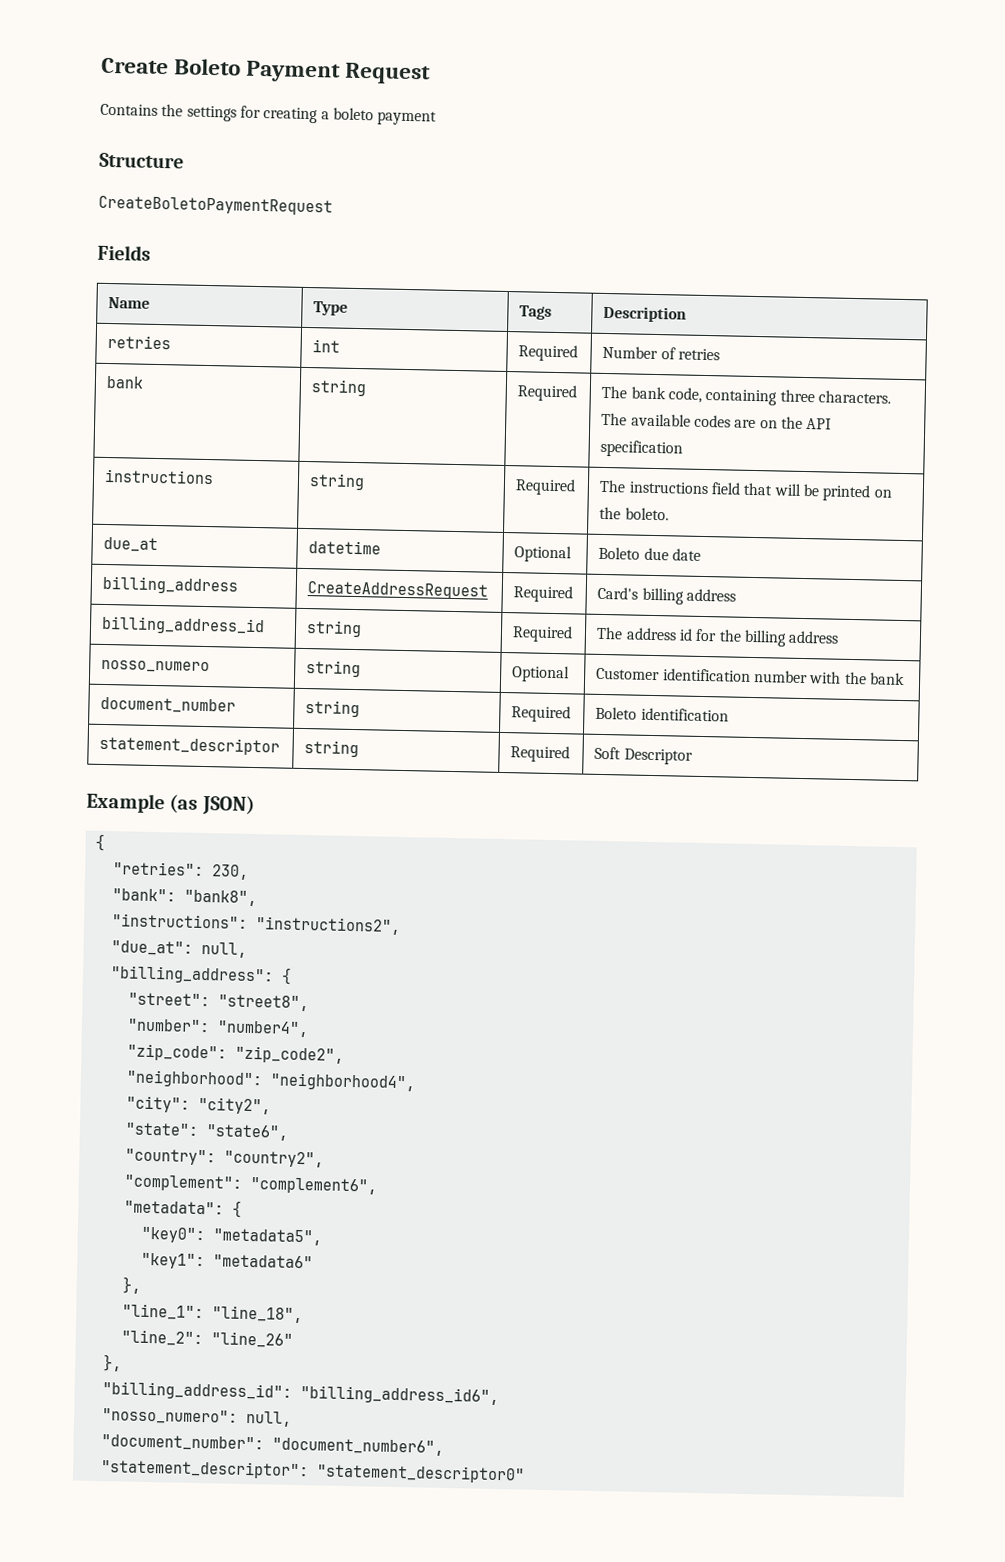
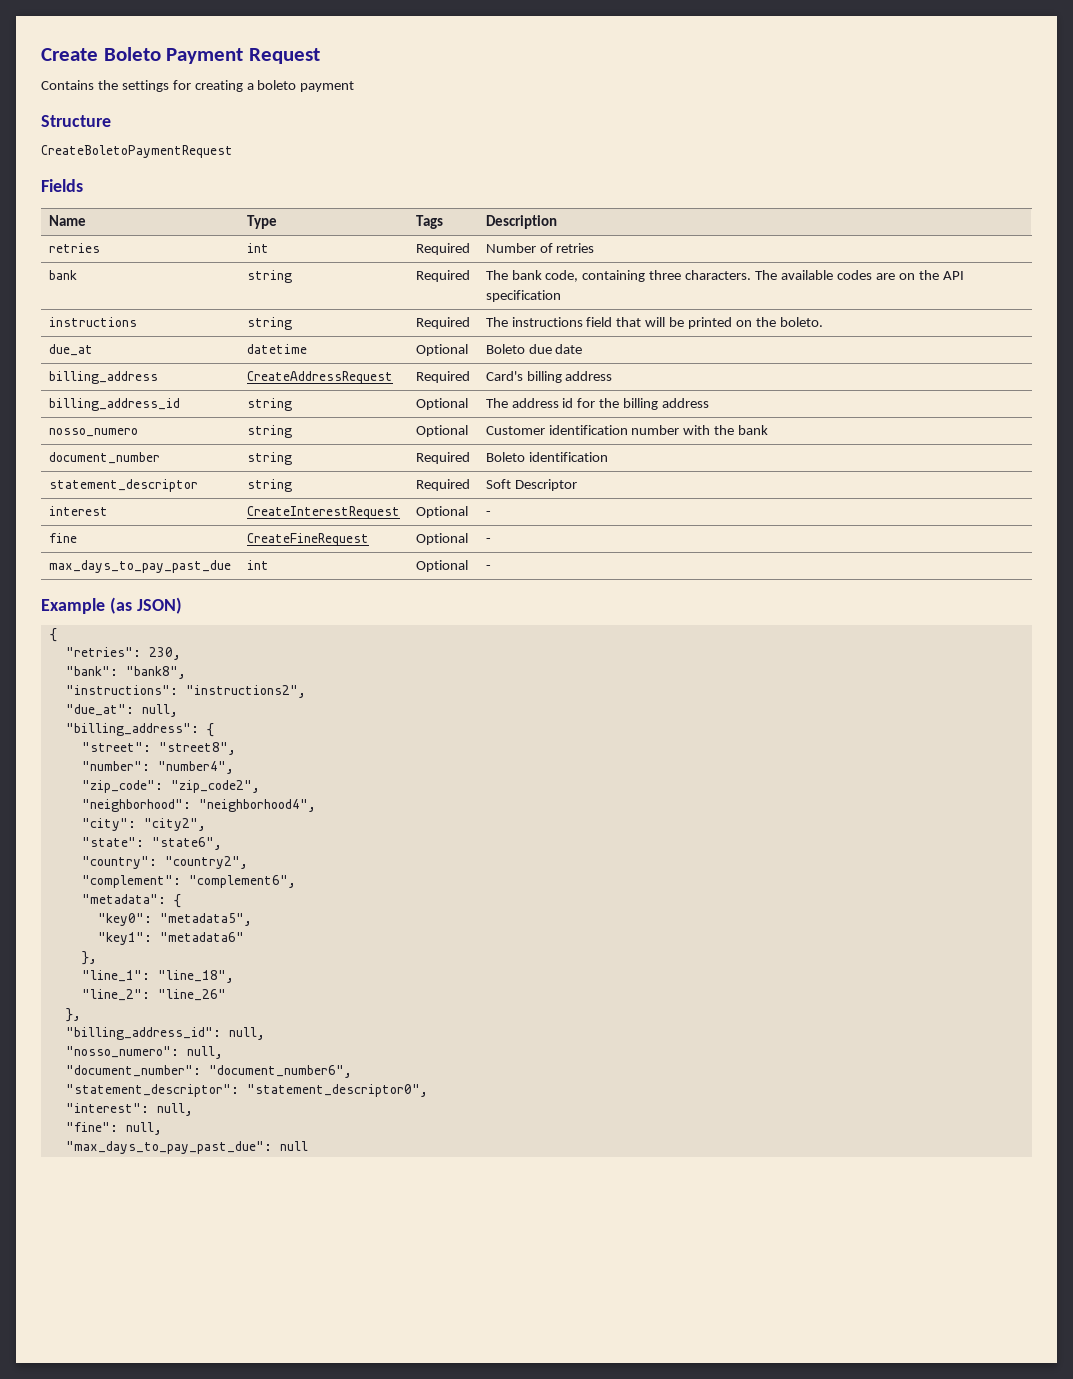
- billing_address_id | string | Required | The address id for the billing address
+ billing_address_id | string | Optional | The address id for the billing address
+ interest | CreateInterestRequest | Optional | -
+ fine | CreateFineRequest | Optional | -
+ max_days_to_pay_past_due | int | Optional | -
- "billing_address_id": "billing_address_id6",
+ "billing_address_id": null,
- "statement_descriptor": "statement_descriptor0"
+ "statement_descriptor": "statement_descriptor0",
+ "interest": null,
+ "fine": null,
+ "max_days_to_pay_past_due": null

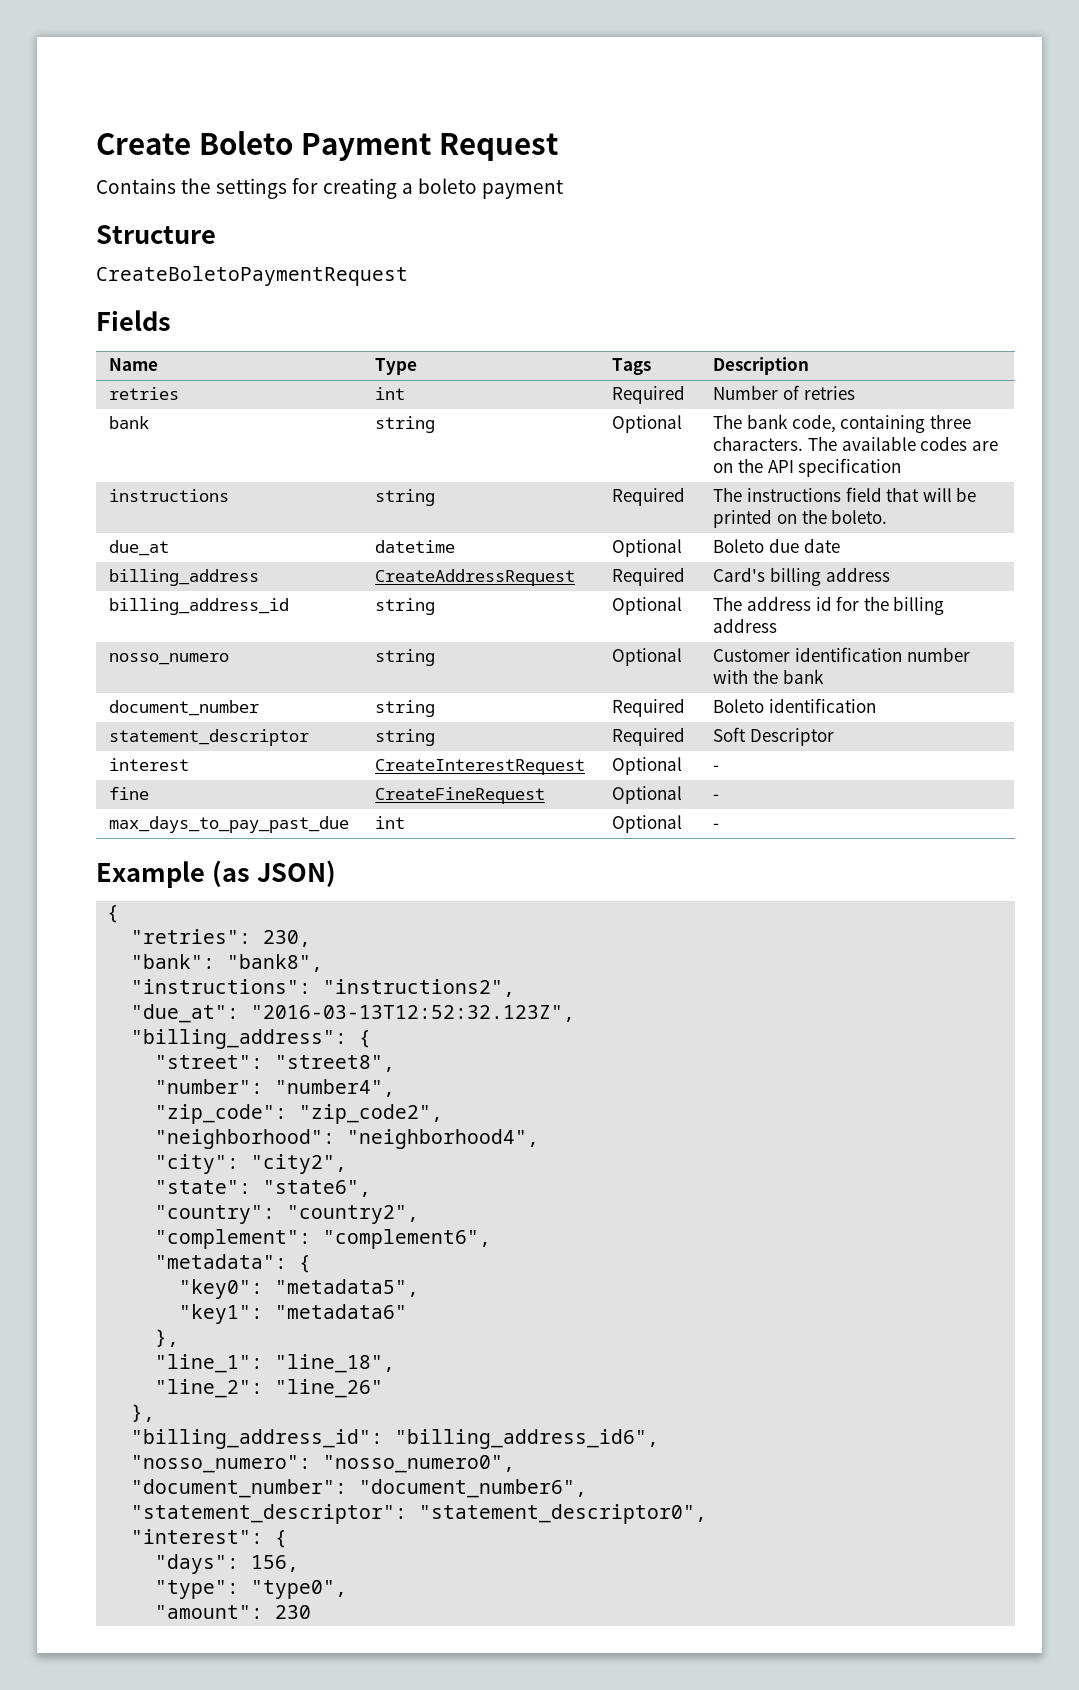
- bank | string | Required | The bank code, containing three characters. The available codes are on the API specification
+ bank | string | Optional | The bank code, containing three characters. The available codes are on the API specification
- "due_at": null,
+ "due_at": "2016-03-13T12:52:32.123Z",
- "billing_address_id": null,
+ "billing_address_id": "billing_address_id6",
- "nosso_numero": null,
+ "nosso_numero": "nosso_numero0",
- "interest": null,
- "fine": null,
- "max_days_to_pay_past_due": null
+ "interest": {
+ "days": 156,
+ "type": "type0",
+ "amount": 230

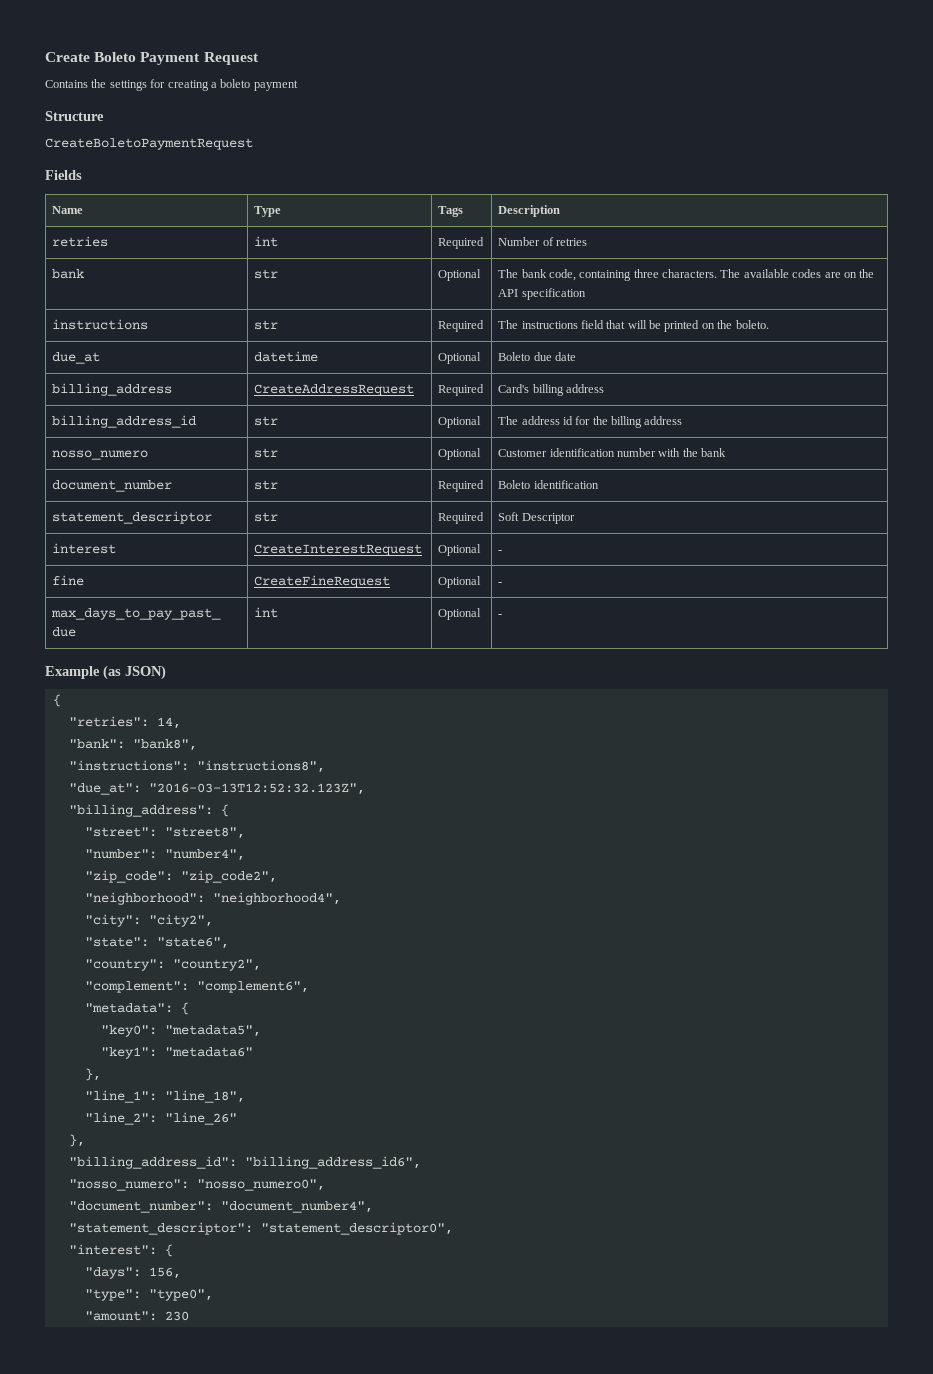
- bank | string | Optional | The bank code, containing three characters. The available codes are on the API specification
+ bank | str | Optional | The bank code, containing three characters. The available codes are on the API specification
- instructions | string | Required | The instructions field that will be printed on the boleto.
+ instructions | str | Required | The instructions field that will be printed on the boleto.
- billing_address_id | string | Optional | The address id for the billing address
+ billing_address_id | str | Optional | The address id for the billing address
- nosso_numero | string | Optional | Customer identification number with the bank
+ nosso_numero | str | Optional | Customer identification number with the bank
- document_number | string | Required | Boleto identification
+ document_number | str | Required | Boleto identification
- statement_descriptor | string | Required | Soft Descriptor
+ statement_descriptor | str | Required | Soft Descriptor
- "retries": 230,
+ "retries": 14,
- "instructions": "instructions2",
+ "instructions": "instructions8",
- "document_number": "document_number6",
+ "document_number": "document_number4",

